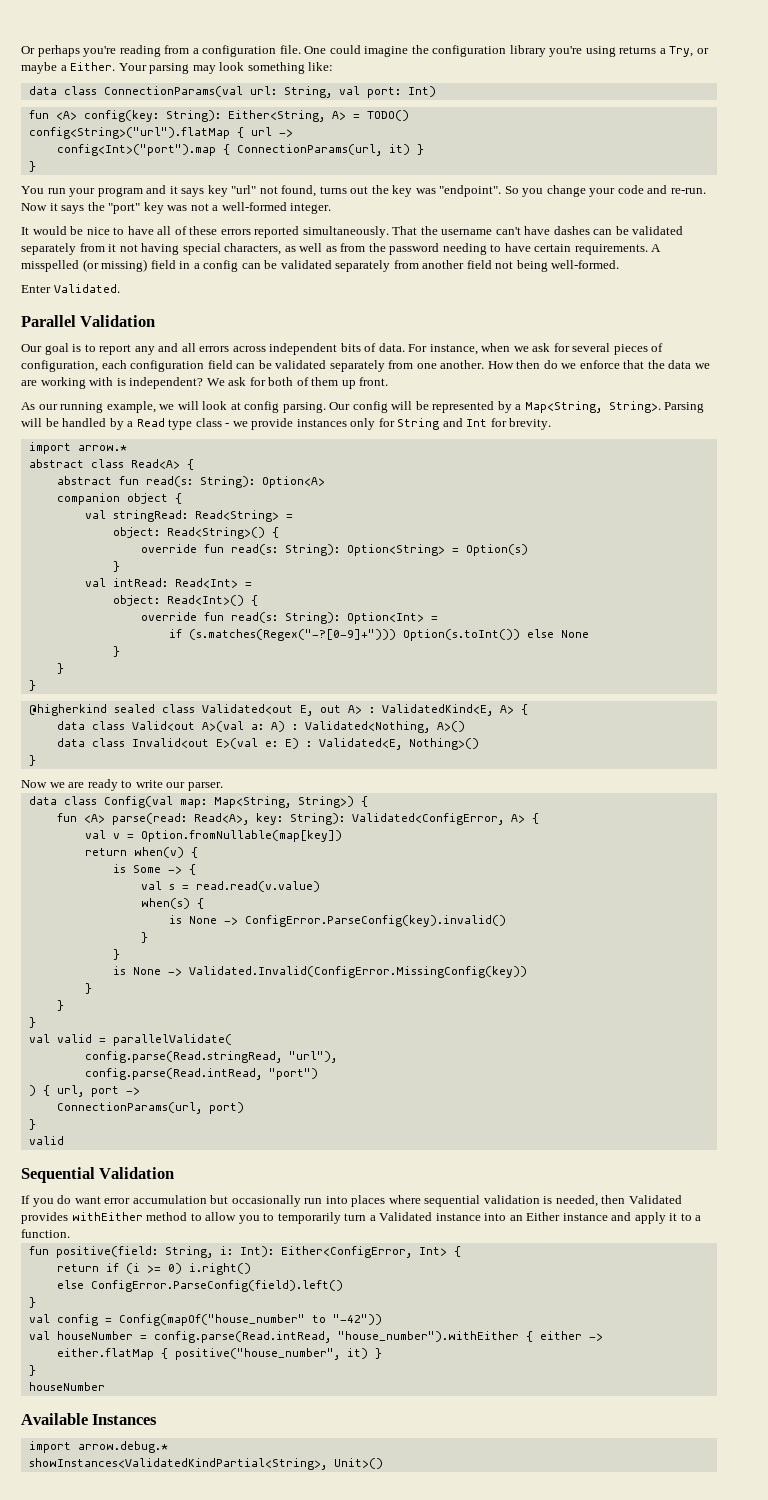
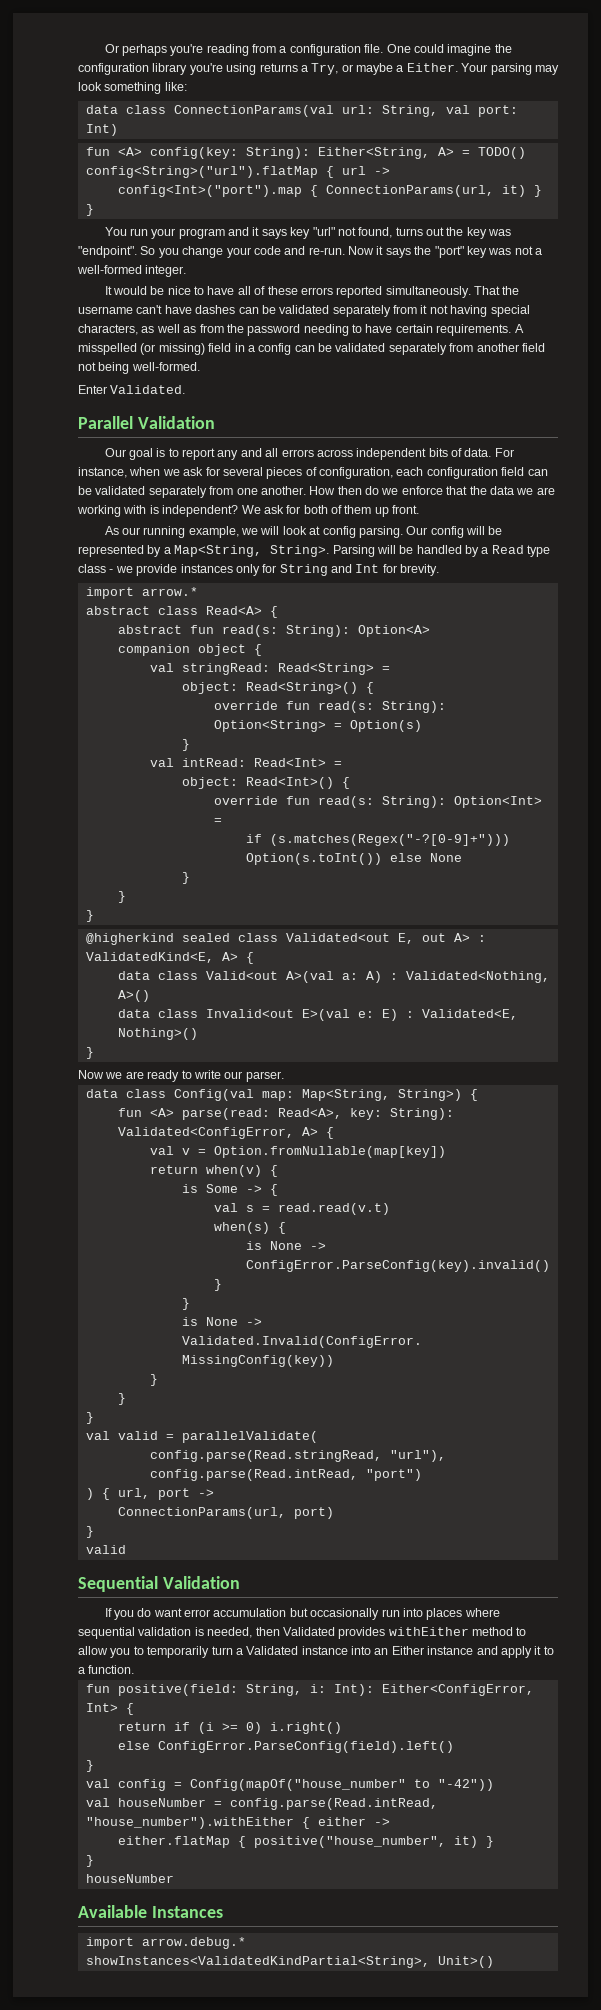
- val s = read.read(v.value)
+ val s = read.read(v.t)

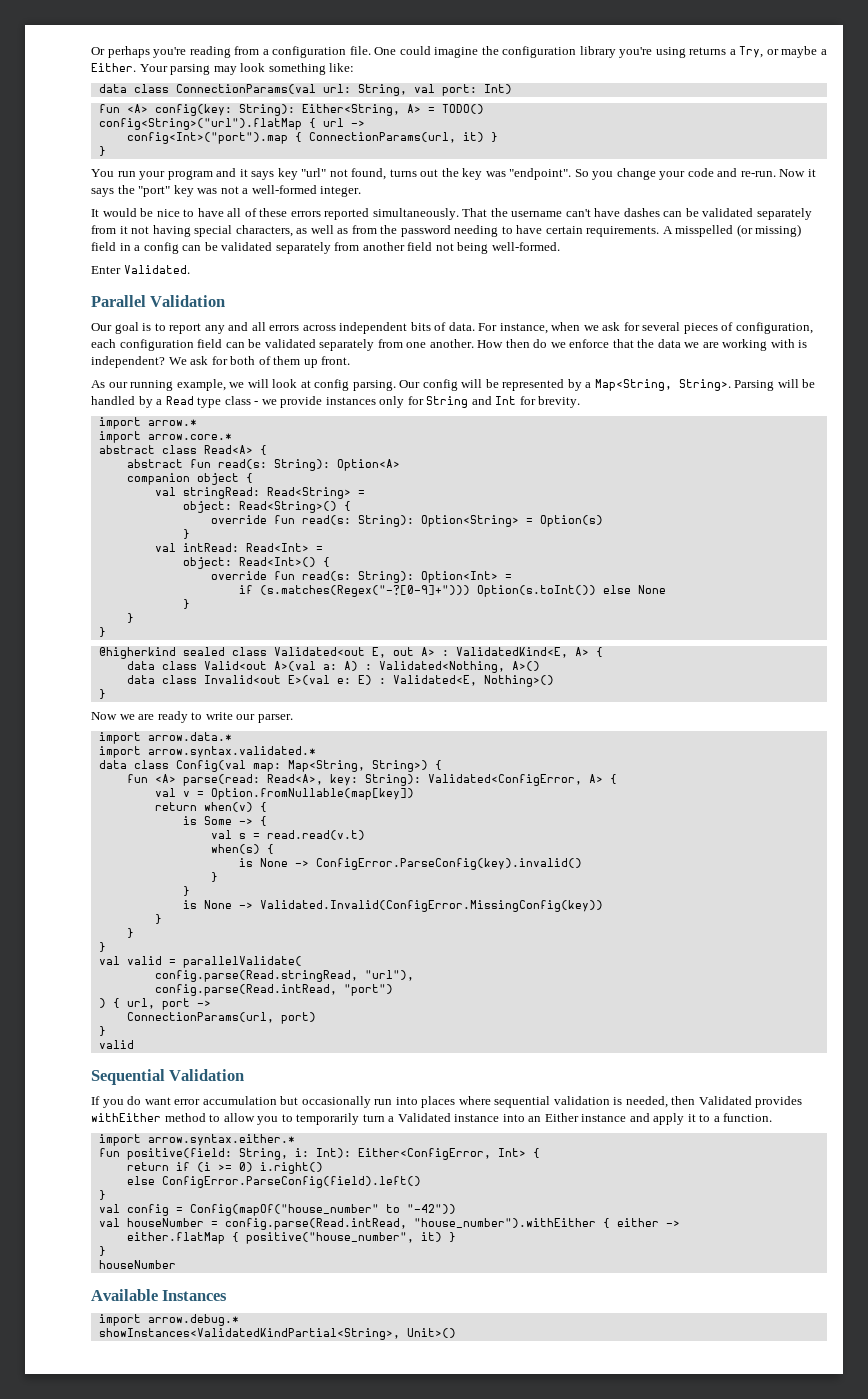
+ import arrow.core.*
+ import arrow.data.*
+ import arrow.syntax.validated.*
+ import arrow.syntax.either.*

